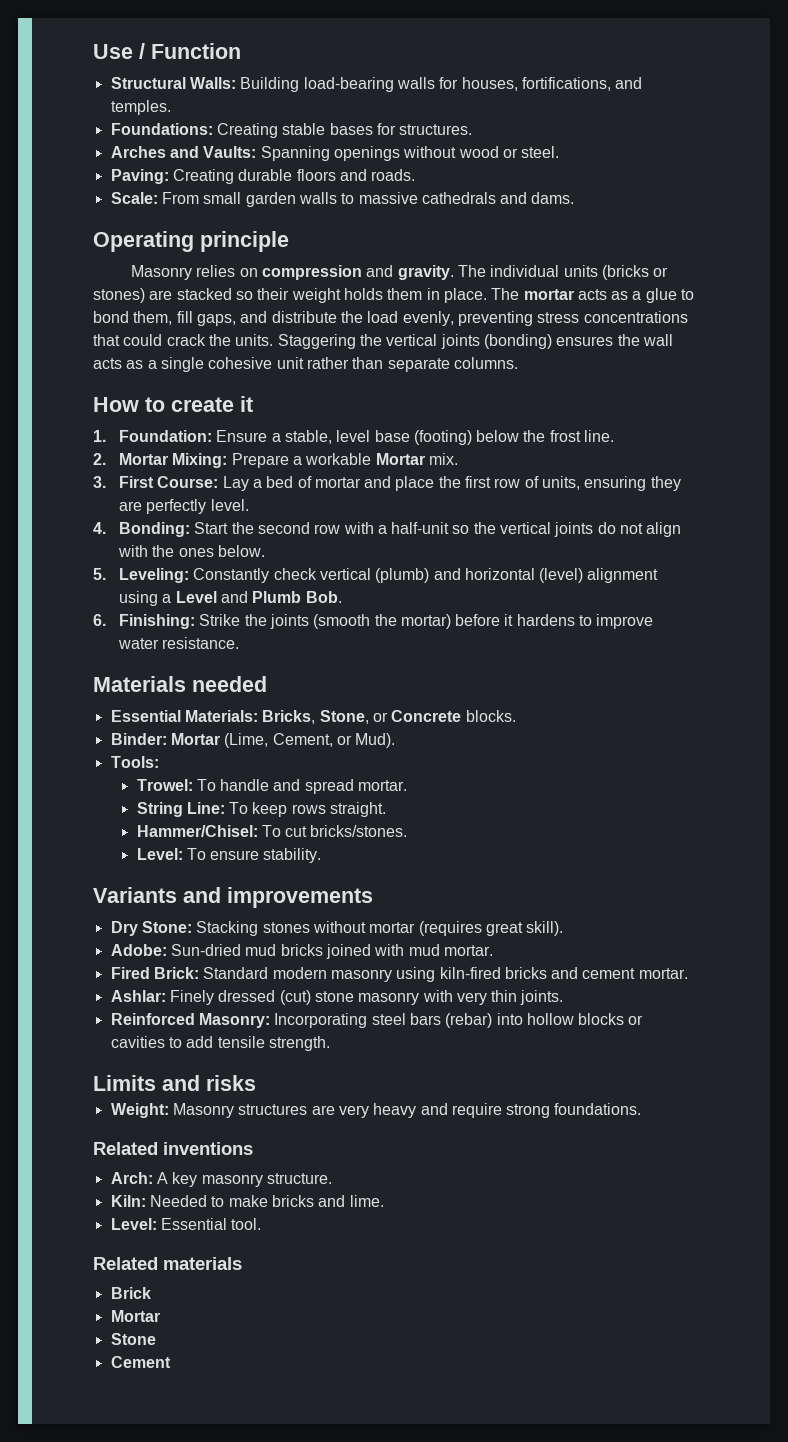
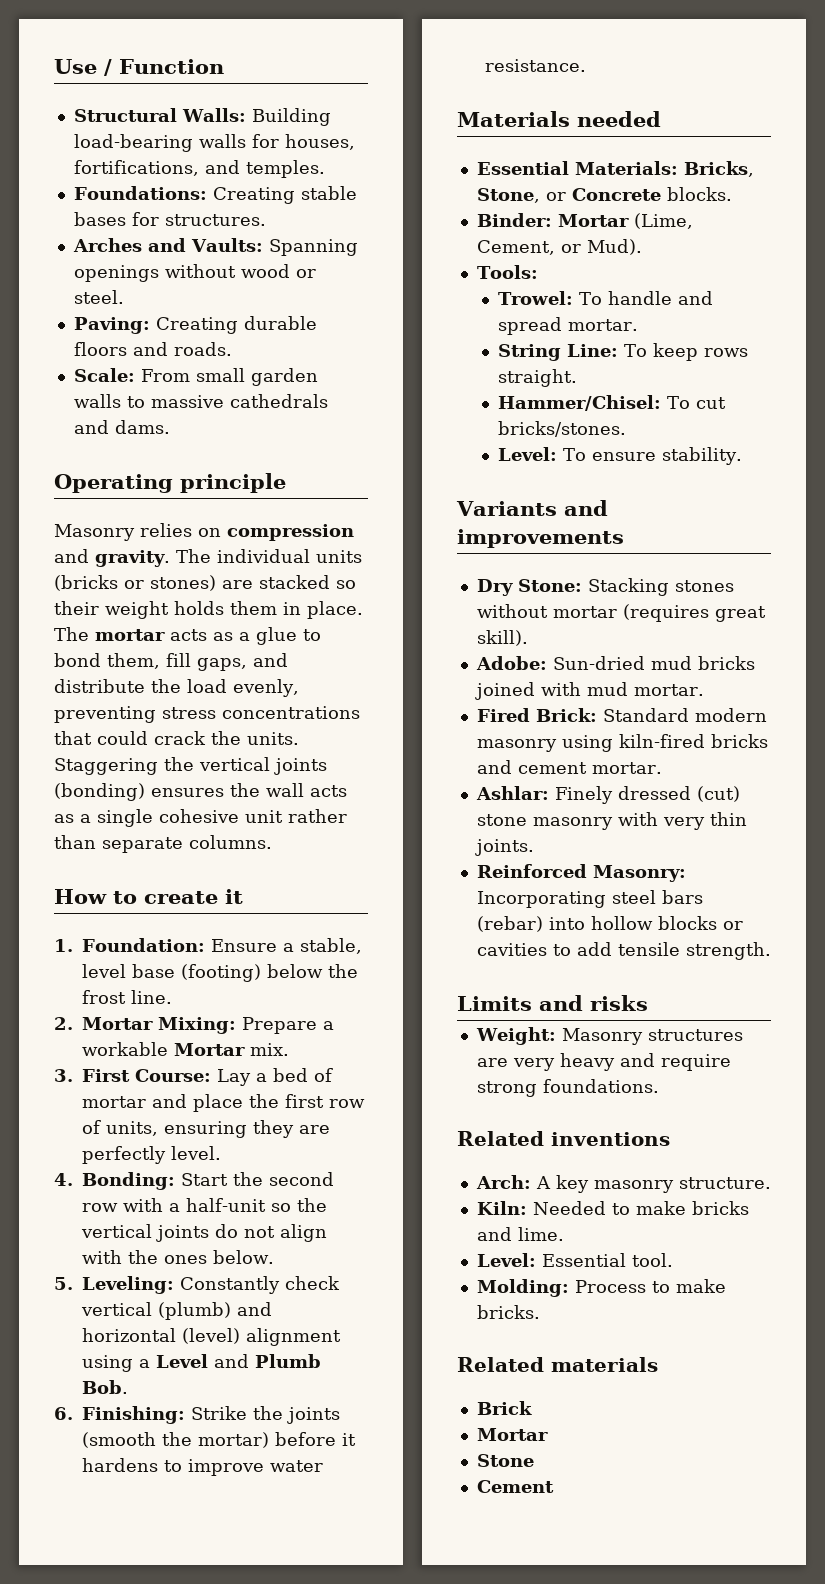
+ Molding: Process to make bricks.

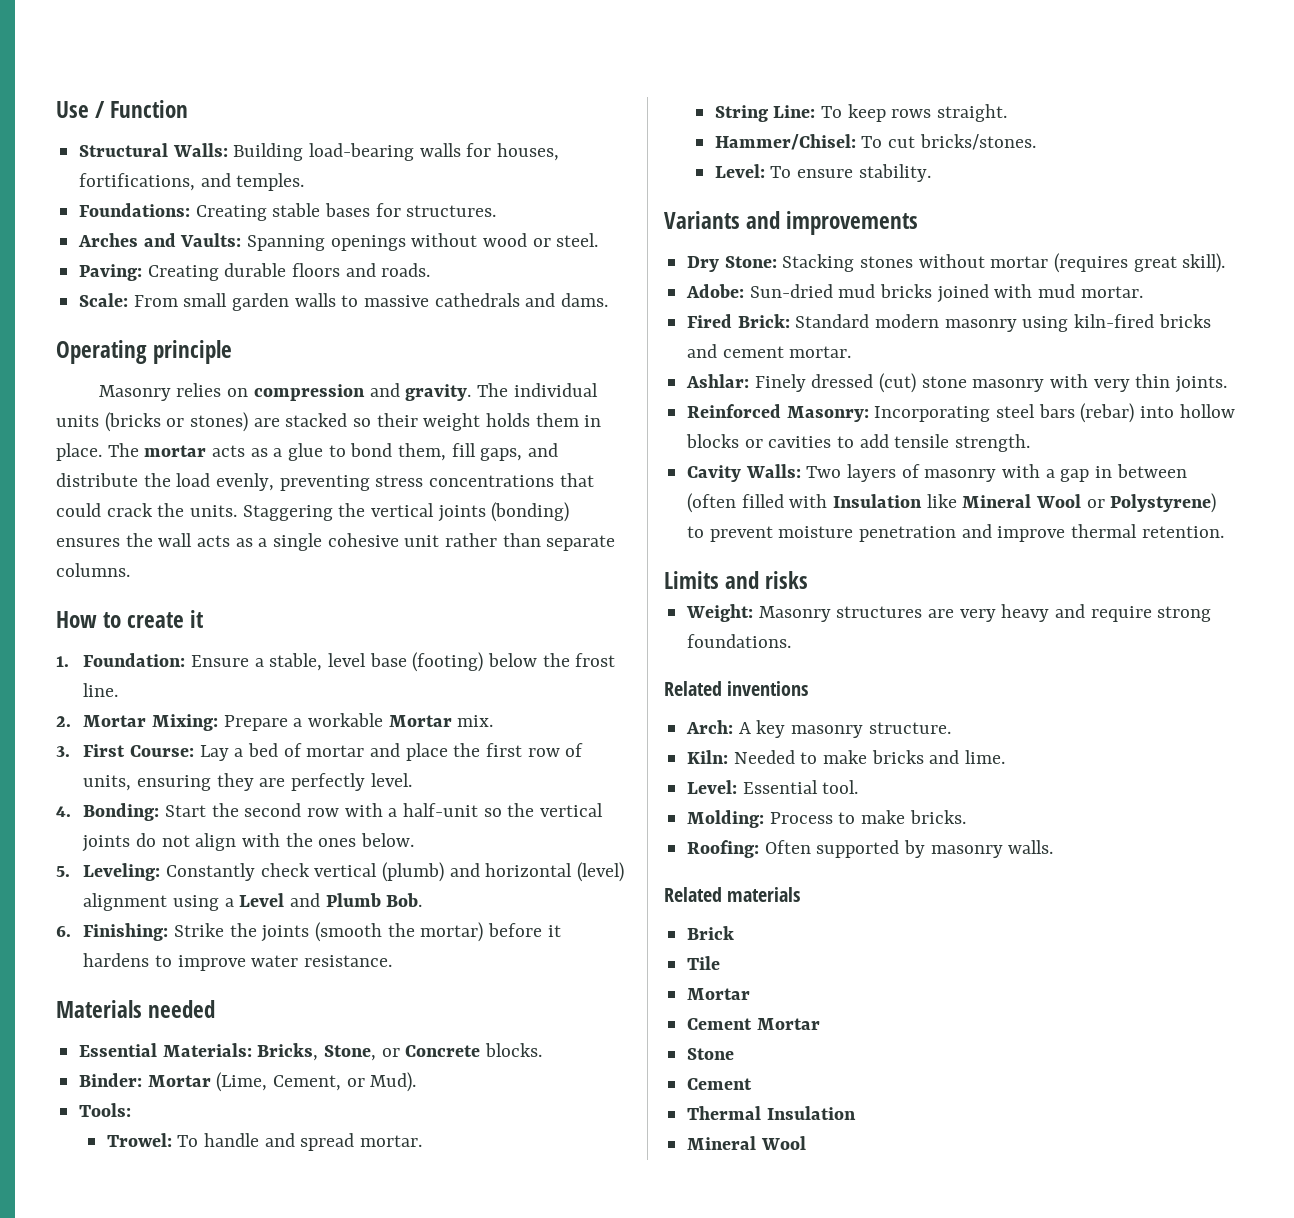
+ Cavity Walls: Two layers of masonry with a gap in between (often filled with Insulation like Mineral Wool or Polystyrene) to prevent moisture penetration and improve thermal retention.
+ Roofing: Often supported by masonry walls.
  Brick
+ Tile
  Mortar
+ Cement Mortar
+ Thermal Insulation
+ Mineral Wool

